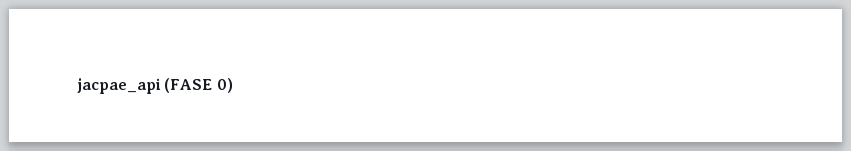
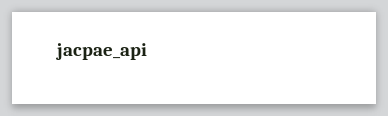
- jacpae_api (FASE 0)
+ jacpae_api

